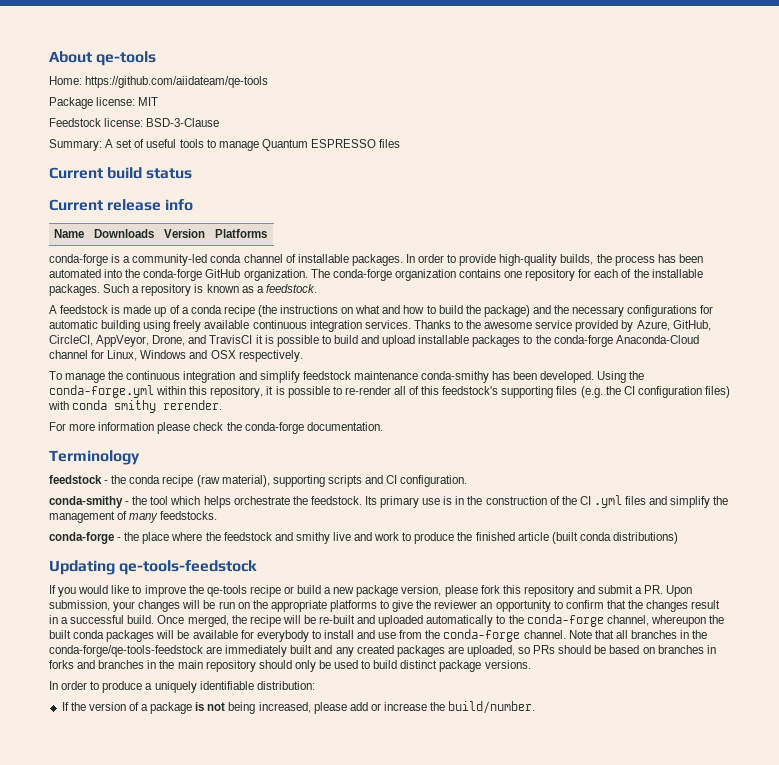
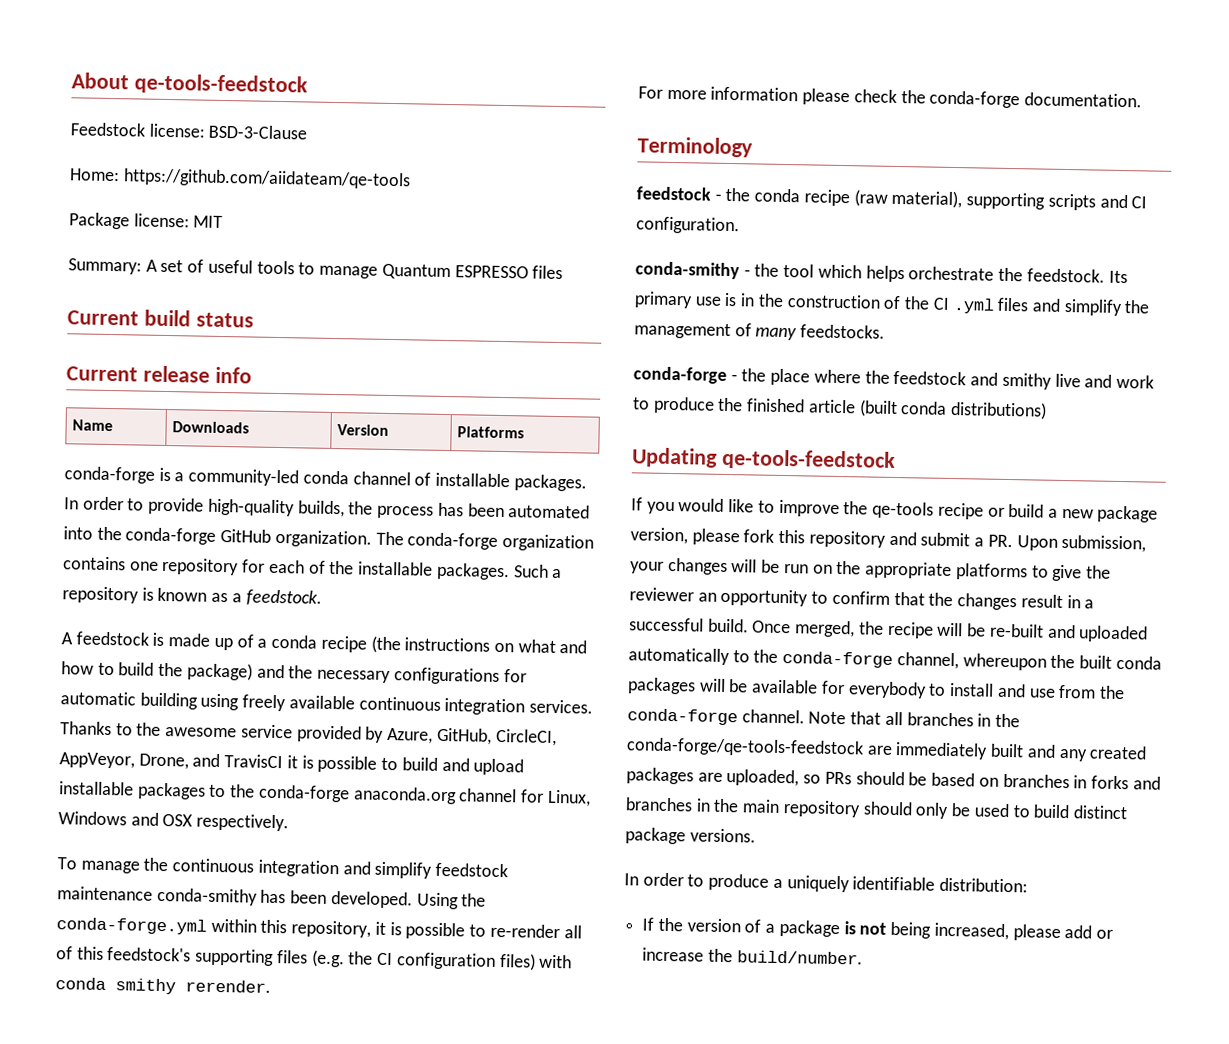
- About qe-tools
+ About qe-tools-feedstock
+ Feedstock license: BSD-3-Clause
- Feedstock license: BSD-3-Clause
- Thanks to the awesome service provided by Azure, GitHub, CircleCI, AppVeyor, Drone, and TravisCI it is possible to build and upload installable packages to the conda-forge Anaconda-Cloud channel for Linux, Windows and OSX respectively.
+ Thanks to the awesome service provided by Azure, GitHub, CircleCI, AppVeyor, Drone, and TravisCI it is possible to build and upload installable packages to the conda-forge anaconda.org channel for Linux, Windows and OSX respectively.

